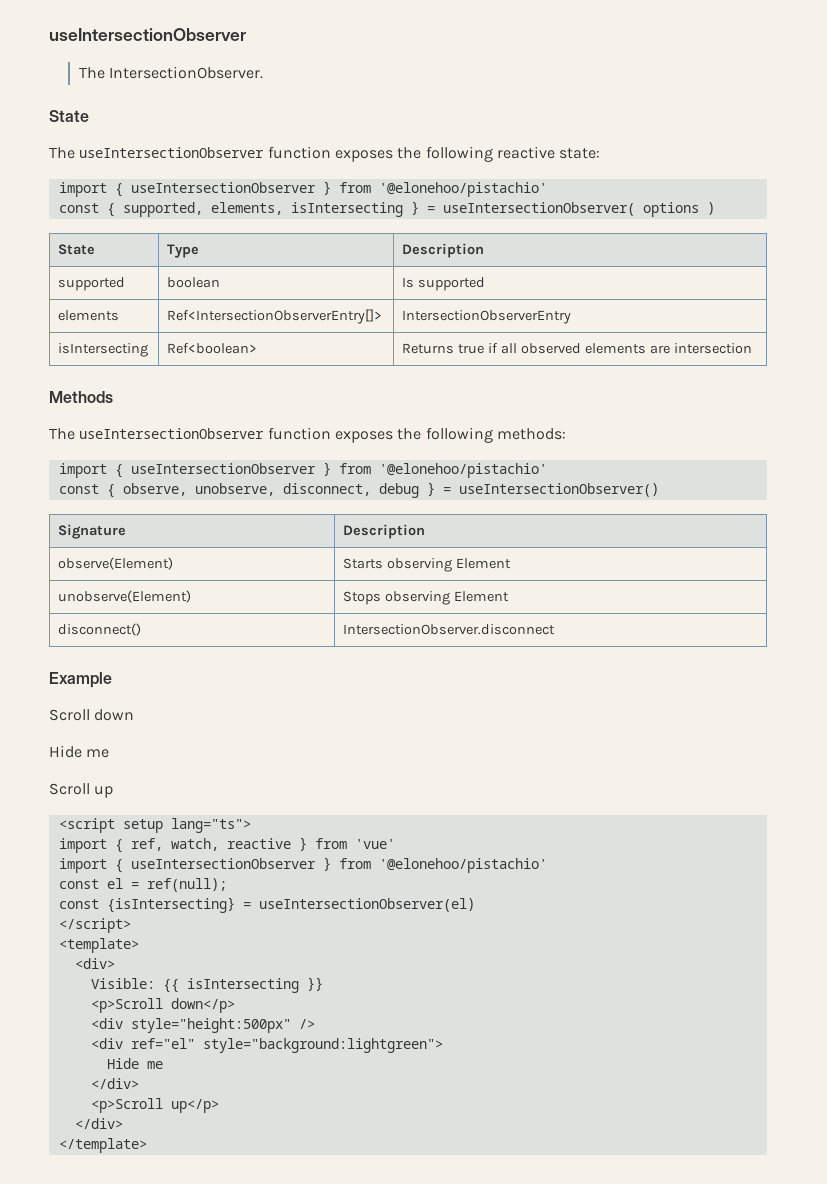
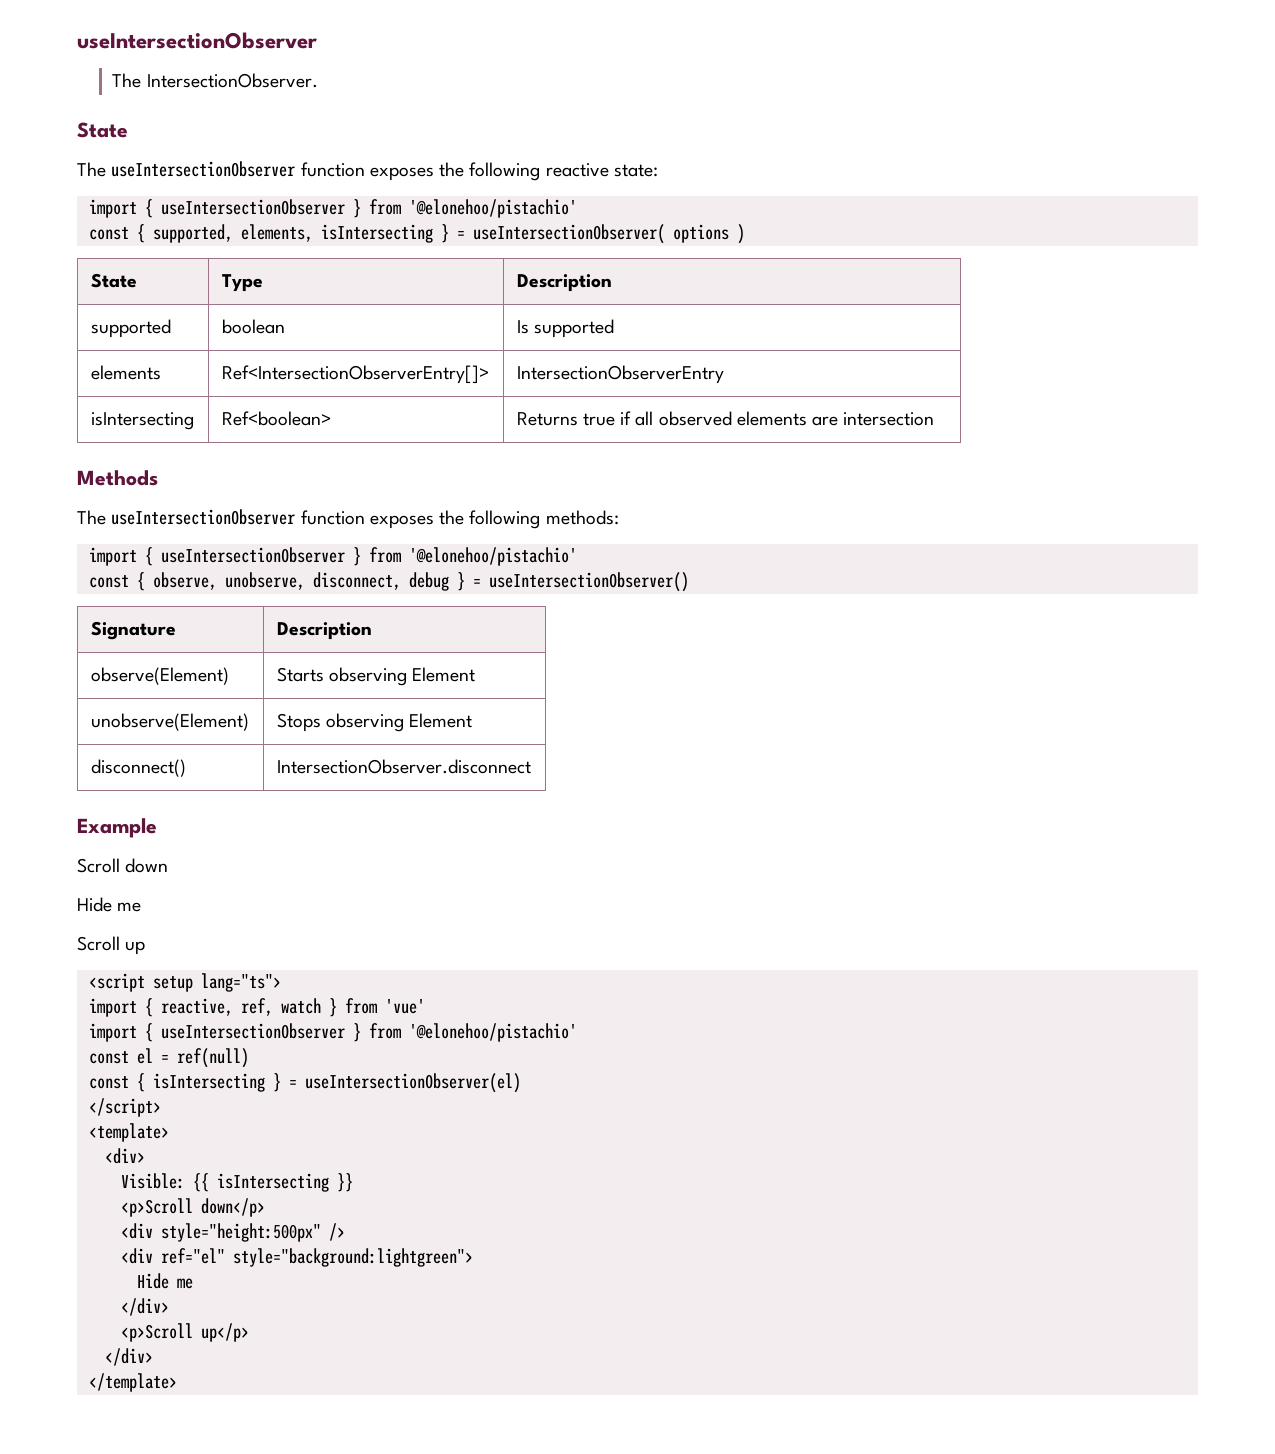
- import { ref, watch, reactive } from 'vue'
+ import { reactive, ref, watch } from 'vue'
- const el = ref(null);
- const {isIntersecting} = useIntersectionObserver(el)
+ const el = ref(null)
+ const { isIntersecting } = useIntersectionObserver(el)

